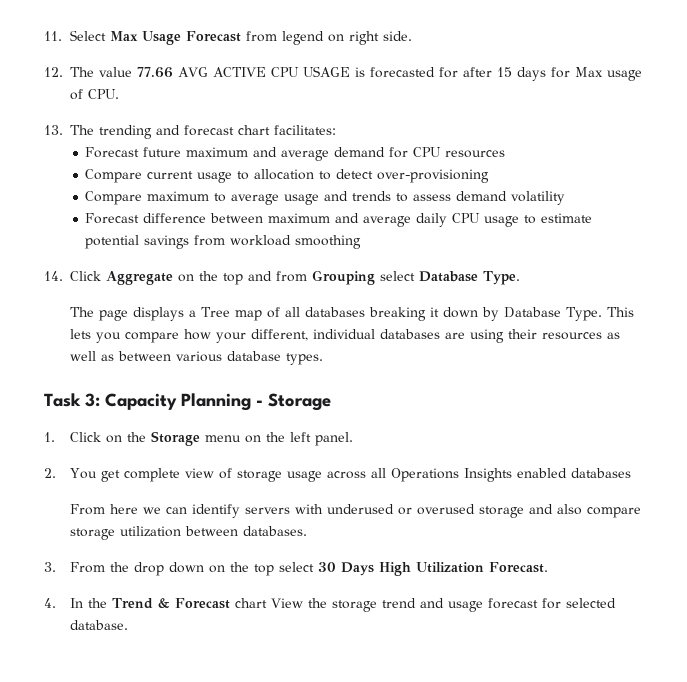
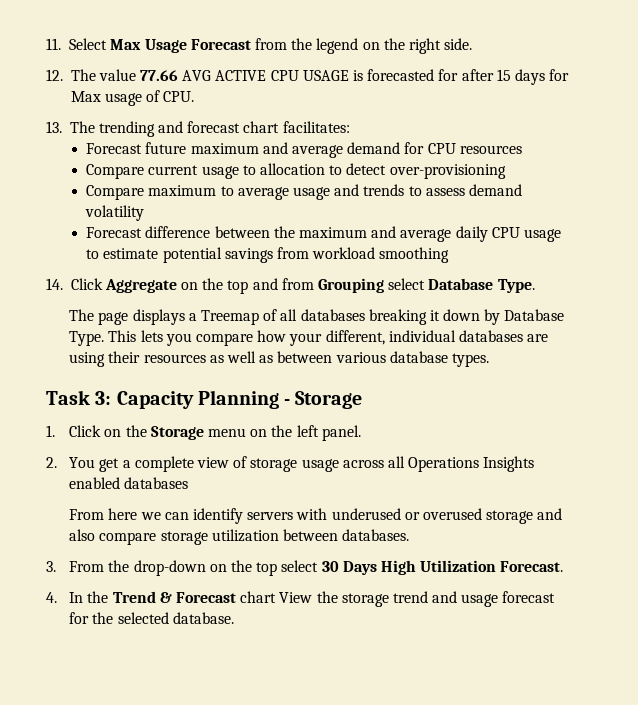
- 11. Select Max Usage Forecast from legend on right side.
+ 11. Select Max Usage Forecast from the legend on the right side.
- Forecast difference between maximum and average daily CPU usage to estimate potential savings from workload smoothing
+ Forecast difference between the maximum and average daily CPU usage to estimate potential savings from workload smoothing
- The page displays a Tree map of all databases breaking it down by Database Type.
+ The page displays a Treemap of all databases breaking it down by Database Type.
- 2. You get complete view of storage usage across all Operations Insights enabled databases
+ 2. You get a complete view of storage usage across all Operations Insights enabled databases
- 3. From the drop down on the top select 30 Days High Utilization Forecast.
+ 3. From the drop-down on the top select 30 Days High Utilization Forecast.
- 4. In the Trend & Forecast chart View the storage trend and usage forecast for selected database.
+ 4. In the Trend & Forecast chart View the storage trend and usage forecast for the selected database.

